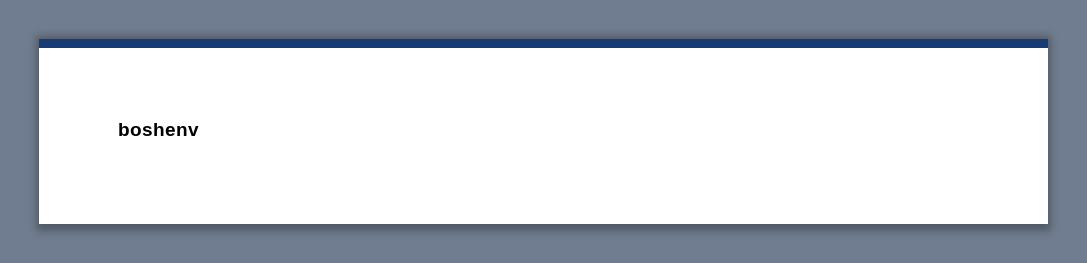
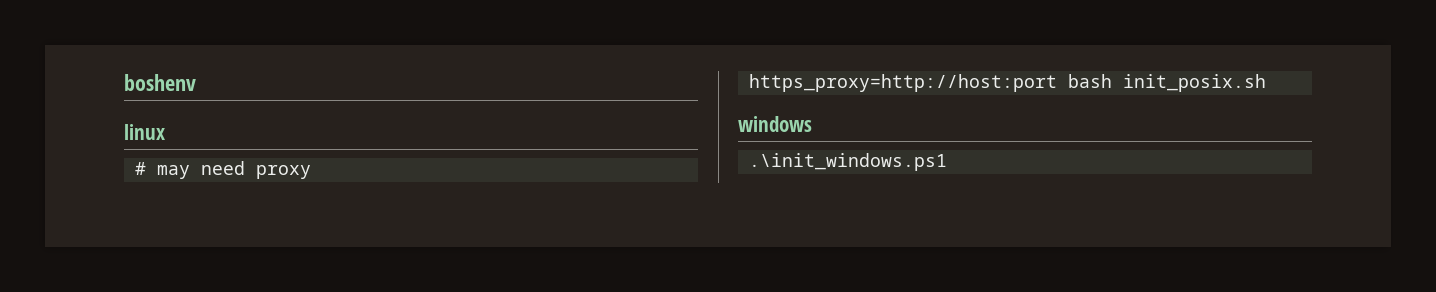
+ linux
+ # may need proxy
+ https_proxy=http://host:port bash init_posix.sh
+ windows
+ .\init_windows.ps1

